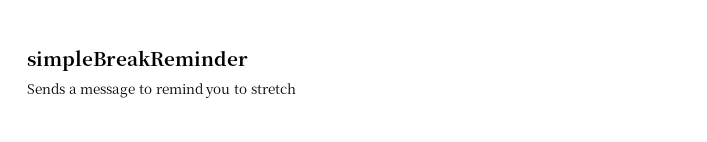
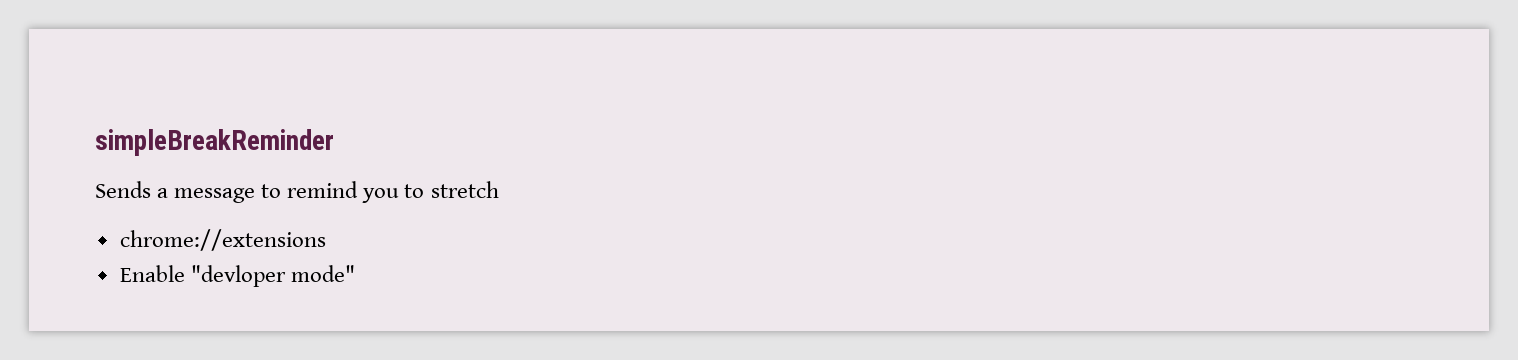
+ chrome://extensions
+ Enable "devloper mode"

